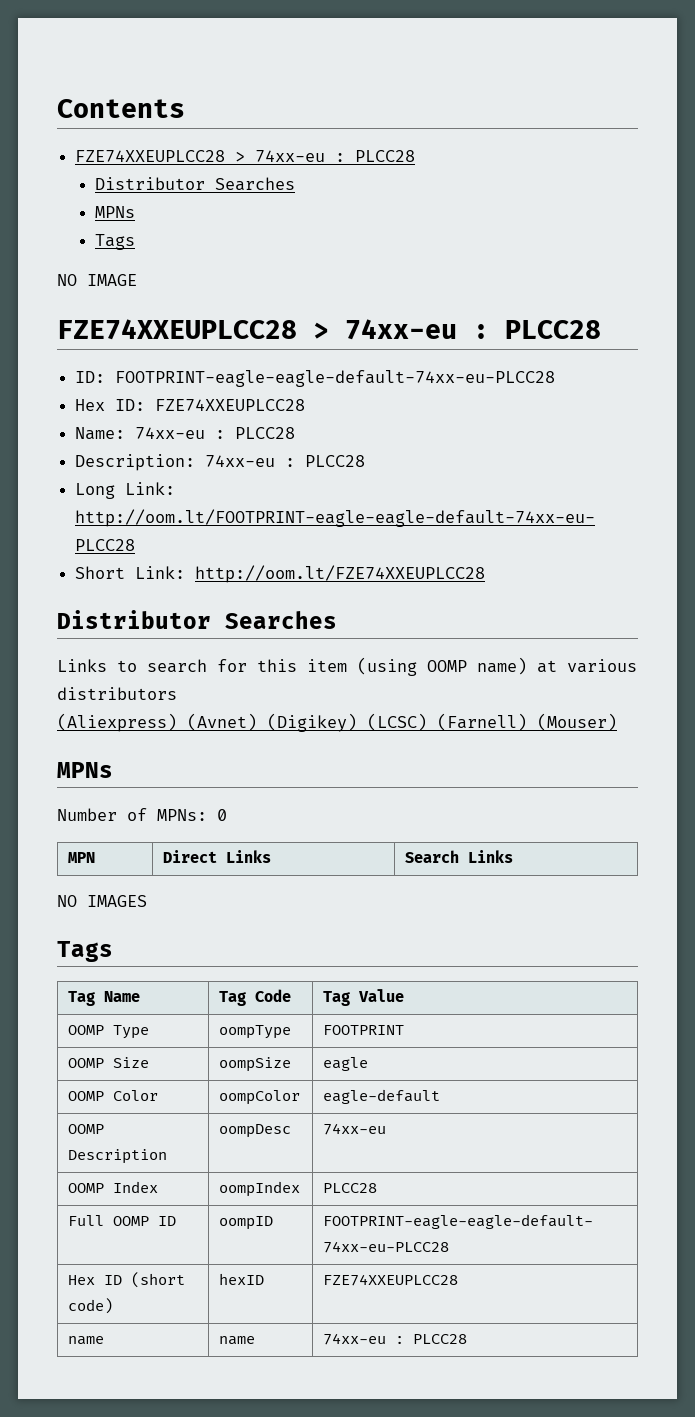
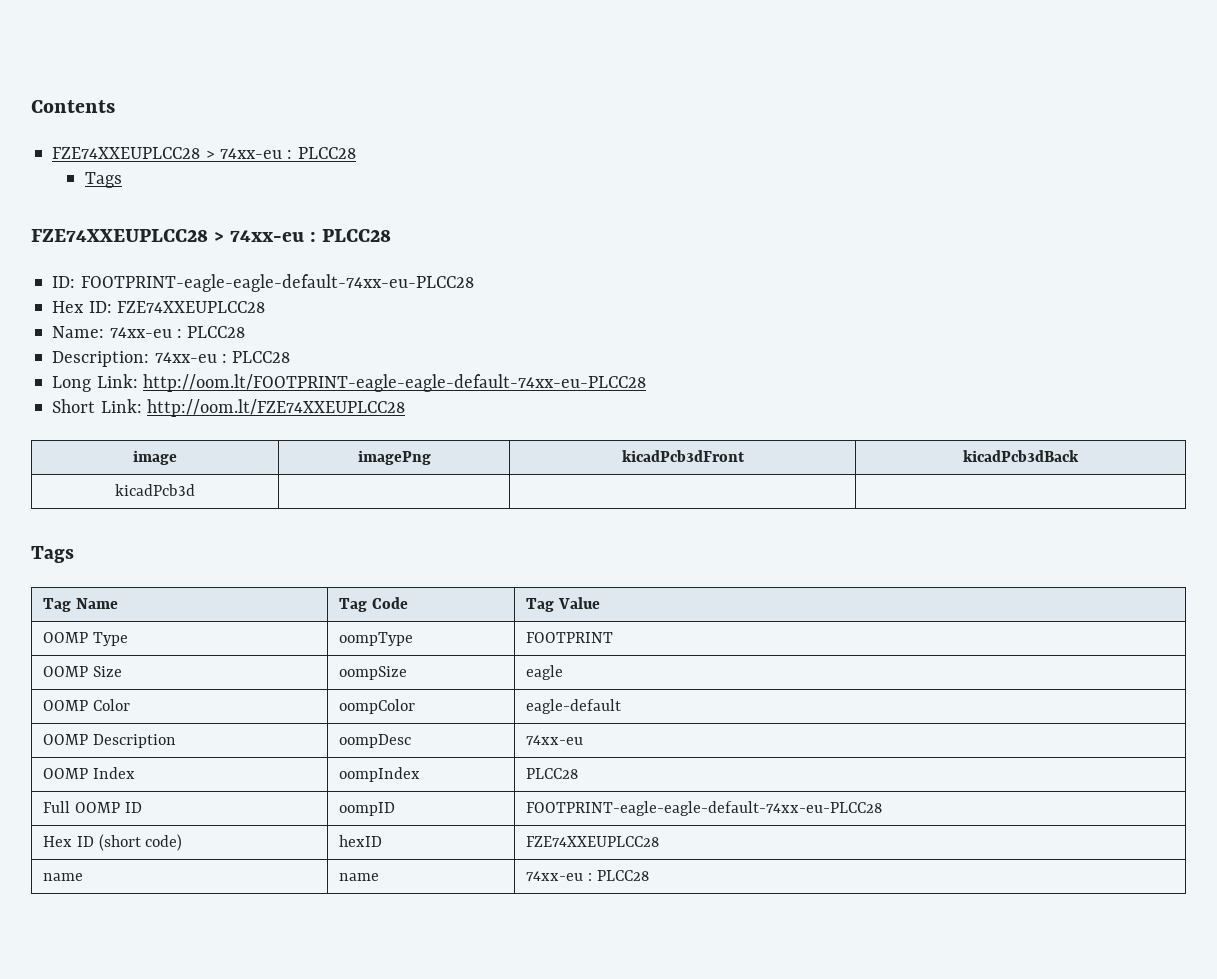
  Contents
  FZE74XXEUPLCC28 > 74xx-eu : PLCC28
- Distributor Searches
- MPNs
  Tags
- NO IMAGE
  Short Link: http://oom.lt/FZE74XXEUPLCC28
- Distributor Searches
- Links to search for this item (using OOMP name) at various distributors
- (Aliexpress) (Avnet) (Digikey) (LCSC) (Farnell) (Mouser)
- MPNs
- Number of MPNs: 0
- MPN | Direct Links | Search Links
- NO IMAGES
+ image | imagePng | kicadPcb3dFront | kicadPcb3dBack
+ kicadPcb3d | | |

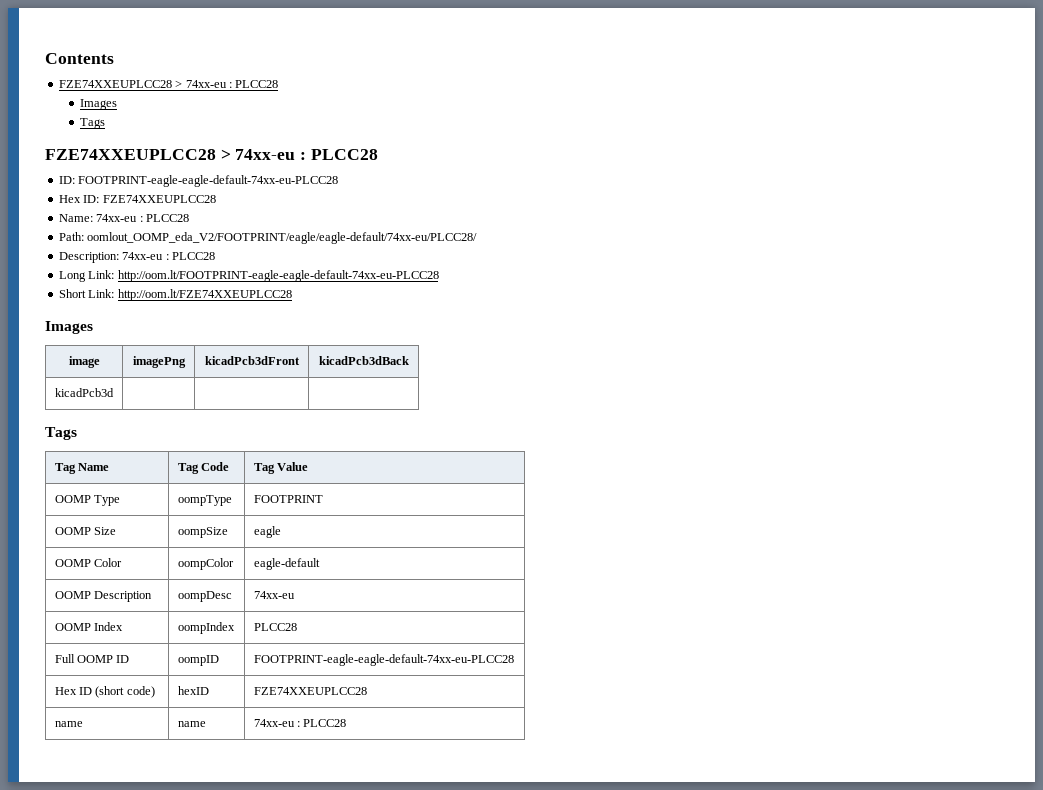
  Contents
  FZE74XXEUPLCC28 > 74xx-eu : PLCC28
+ Images
+ Path: oomlout_OOMP_eda_V2/FOOTPRINT/eagle/eagle-default/74xx-eu/PLCC28/
  Short Link: http://oom.lt/FZE74XXEUPLCC28
+ Images

